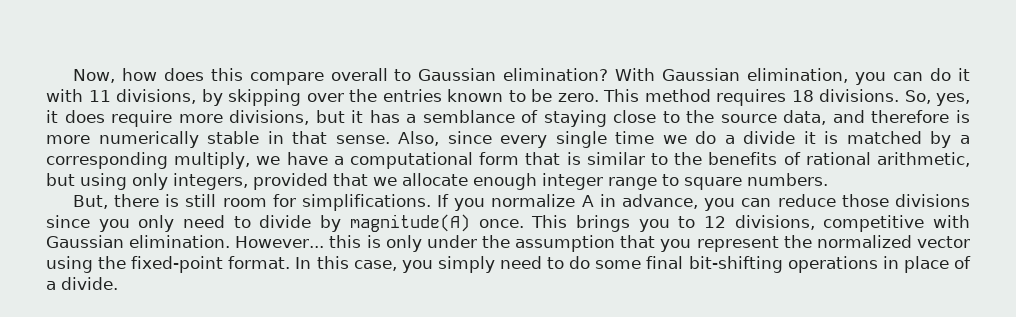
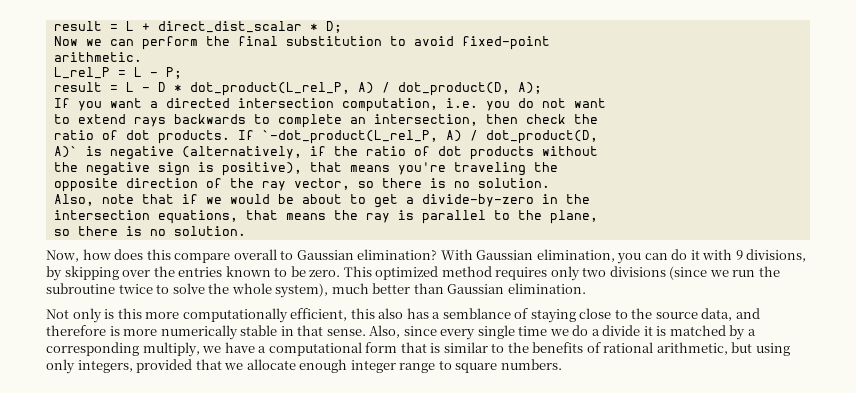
+ result = L + direct_dist_scalar * D;
+ Now we can perform the final substitution to avoid fixed-point
+ arithmetic.
+ L_rel_P = L - P;
+ result = L - D * dot_product(L_rel_P, A) / dot_product(D, A);
+ If you want a directed intersection computation, i.e. you do not want
+ to extend rays backwards to complete an intersection, then check the
+ ratio of dot products. If `-dot_product(L_rel_P, A) / dot_product(D,
+ A)` is negative (alternatively, if the ratio of dot products without
+ the negative sign is positive), that means you're traveling the
+ opposite direction of the ray vector, so there is no solution.
+ Also, note that if we would be about to get a divide-by-zero in the
+ intersection equations, that means the ray is parallel to the plane,
+ so there is no solution.
- With Gaussian elimination, you can do it with 11 divisions, by skipping over the entries known to be zero.
+ With Gaussian elimination, you can do it with 9 divisions, by skipping over the entries known to be zero.
- This method requires 18 divisions. So, yes, it does require more divisions, but it has a semblance of staying close to the source data, and therefore is more numerically stable in that sense.
+ This optimized method requires only two divisions (since we run the subroutine twice to solve the whole system), much better than Gaussian elimination.
+ Not only is this more computationally efficient, this also has a semblance of staying close to the source data, and therefore is more numerically stable in that sense.
- But, there is still room for simplifications. If you normalize A in advance, you can reduce those divisions since you only need to divide by magnitude(A) once. This brings you to 12 divisions, competitive with Gaussian elimination. However... this is only under the assumption that you represent the normalized vector using the fixed-point format. In this case, you simply need to do some final bit-shifting operations in place of a divide.

